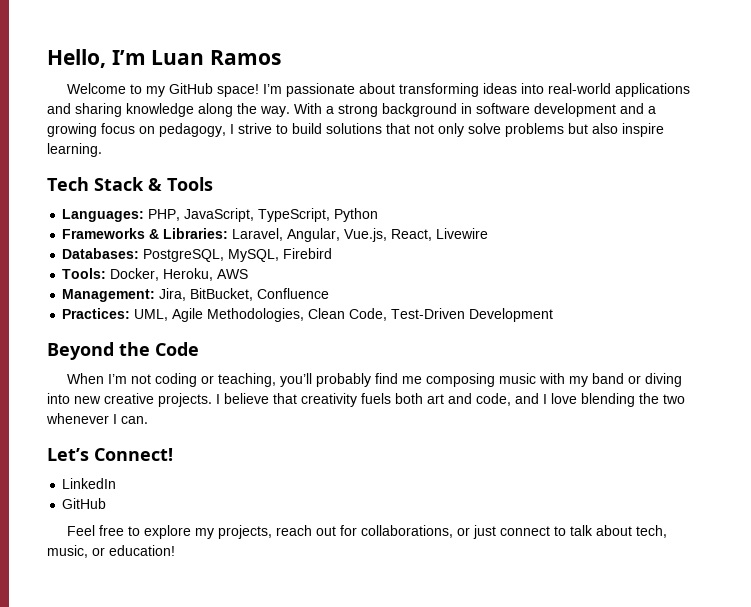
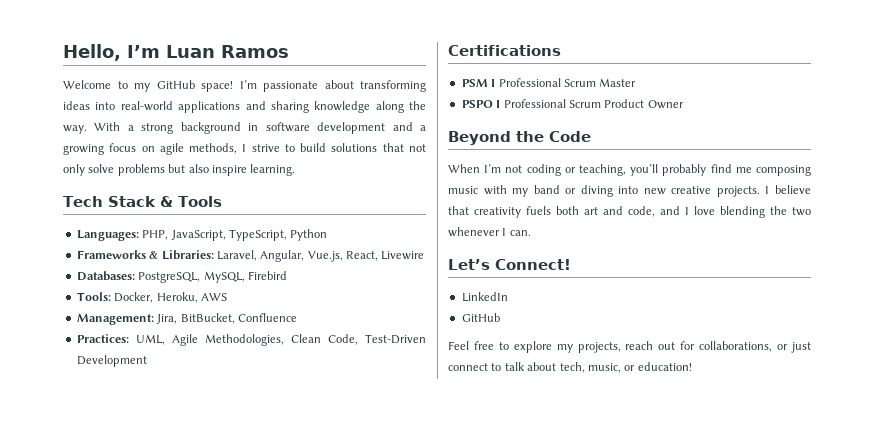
- With a strong background in software development and a growing focus on pedagogy, I strive to build solutions that not only solve problems but also inspire learning.
+ With a strong background in software development and a growing focus on agile methods, I strive to build solutions that not only solve problems but also inspire learning.
+ Certifications
+ PSM I Professional Scrum Master
+ PSPO I Professional Scrum Product Owner

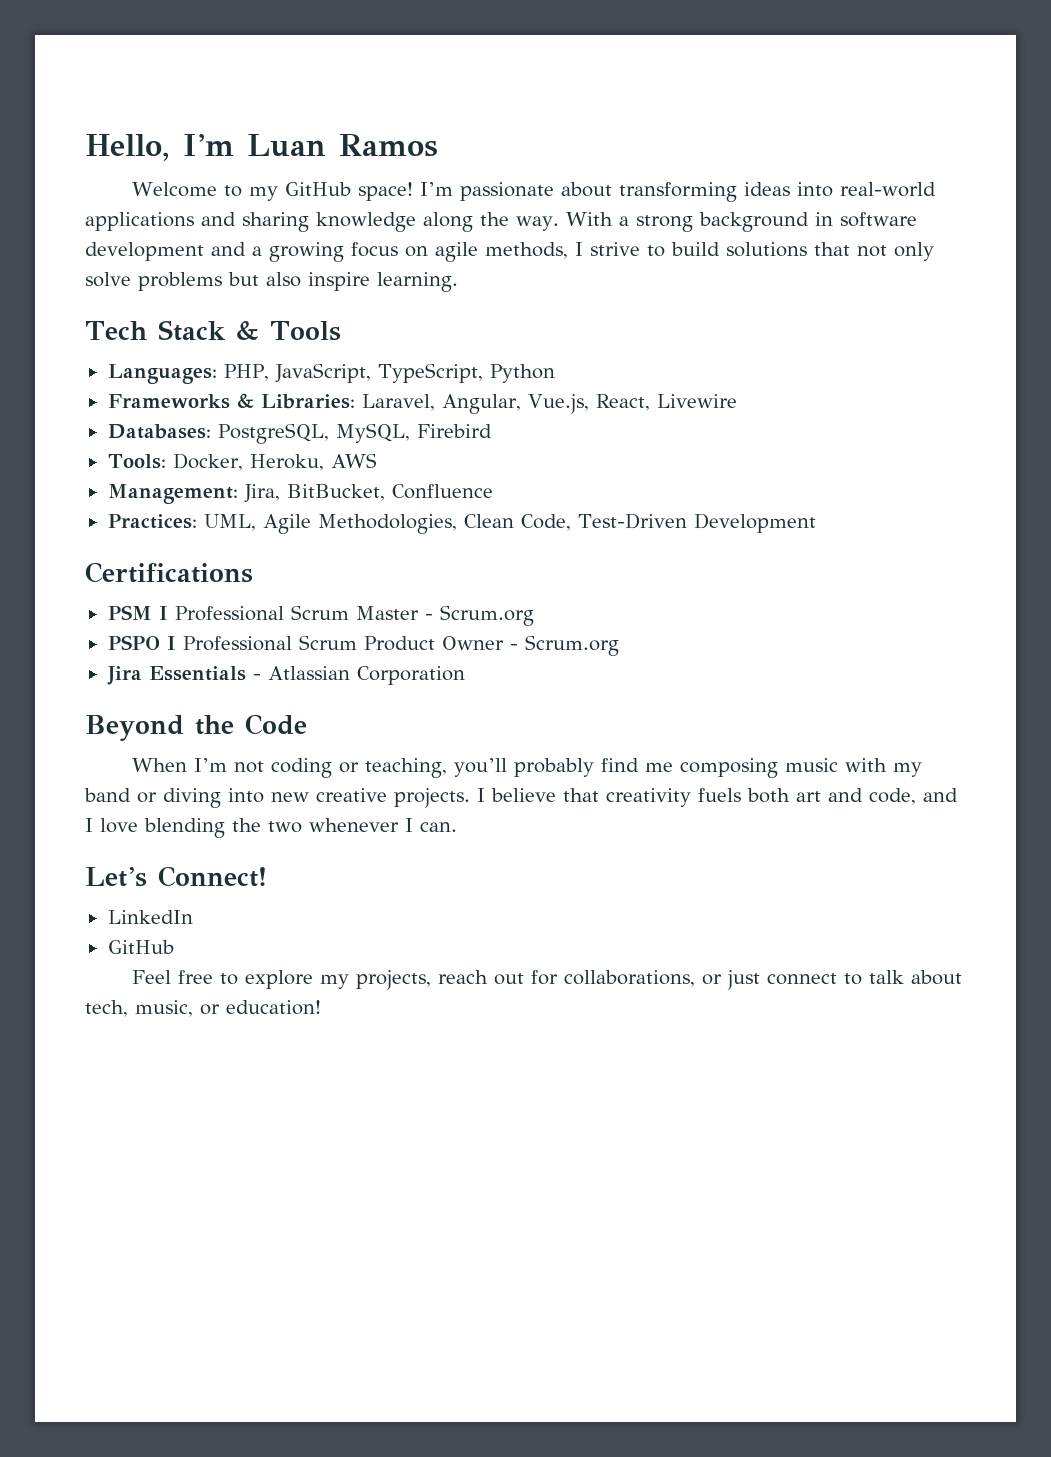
- PSM I Professional Scrum Master
+ PSM I Professional Scrum Master - Scrum.org
- PSPO I Professional Scrum Product Owner
+ PSPO I Professional Scrum Product Owner - Scrum.org
+ Jira Essentials - Atlassian Corporation

